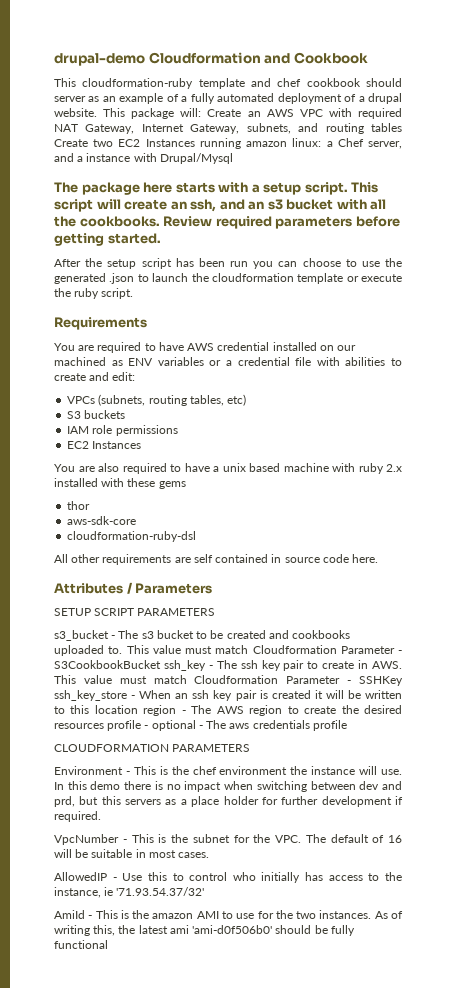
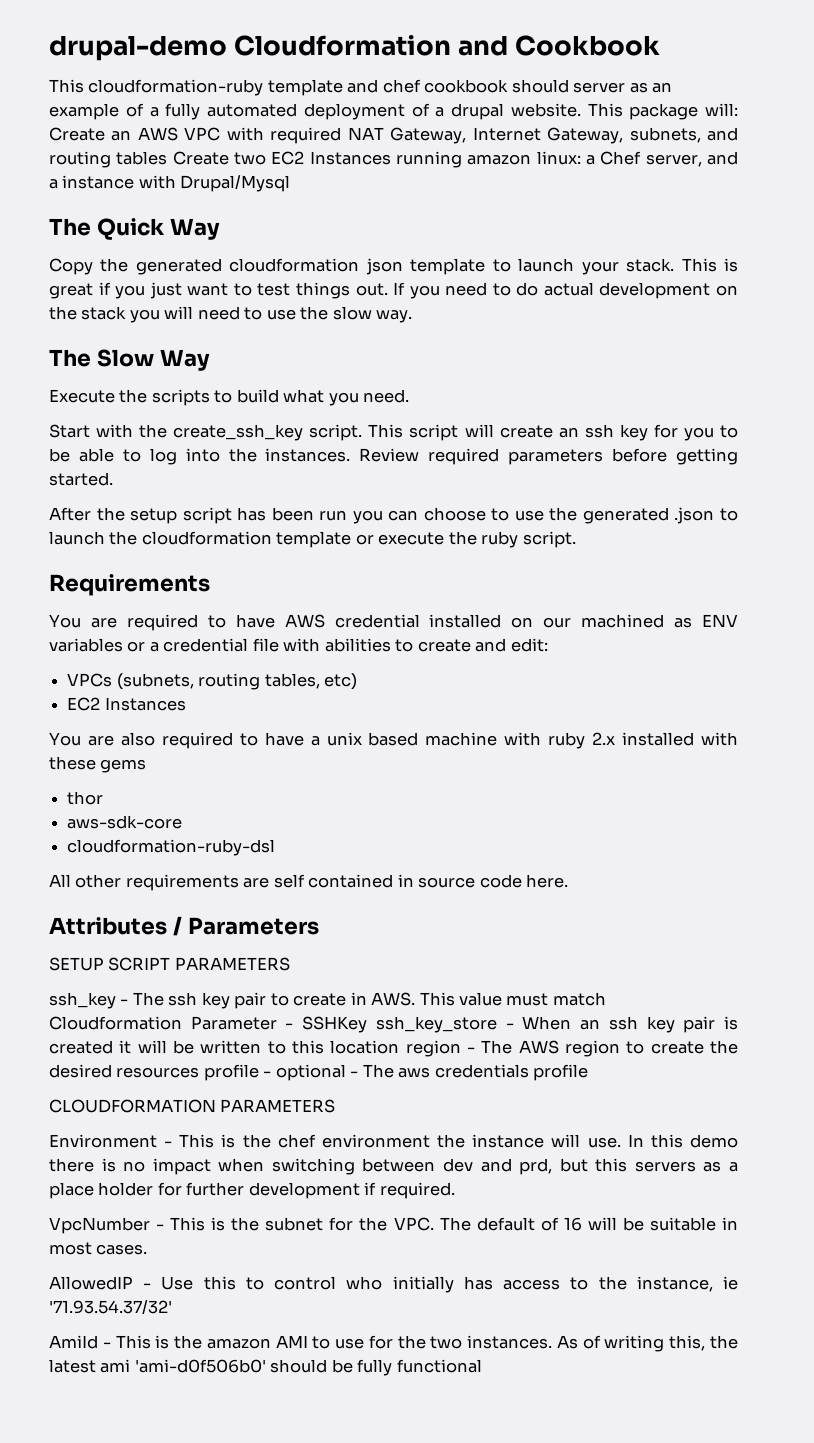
- The package here starts with a setup script.
+ The Quick Way
+ Copy the generated cloudformation json template to launch your stack. This is great if you just want to test things out. If you need to do actual development on the stack you will need to use the slow way.
+ The Slow Way
+ Execute the scripts to build what you need.
+ Start with the create_ssh_key script.
- This script will create an ssh, and an s3 bucket with all the cookbooks.
+ This script will create an ssh key for you to be able to log into the instances.
- S3 buckets
- IAM role permissions
- s3_bucket - The s3 bucket to be created and cookbooks uploaded to. This value must match Cloudformation Parameter - S3CookbookBucket ssh_key - The ssh key pair to create in AWS. This value must match Cloudformation Parameter - SSHKey ssh_key_store - When an ssh key pair is created it will be written to this location region - The AWS region to create the desired resources profile - optional - The aws credentials profile
+ ssh_key - The ssh key pair to create in AWS. This value must match Cloudformation Parameter - SSHKey ssh_key_store - When an ssh key pair is created it will be written to this location region - The AWS region to create the desired resources profile - optional - The aws credentials profile

